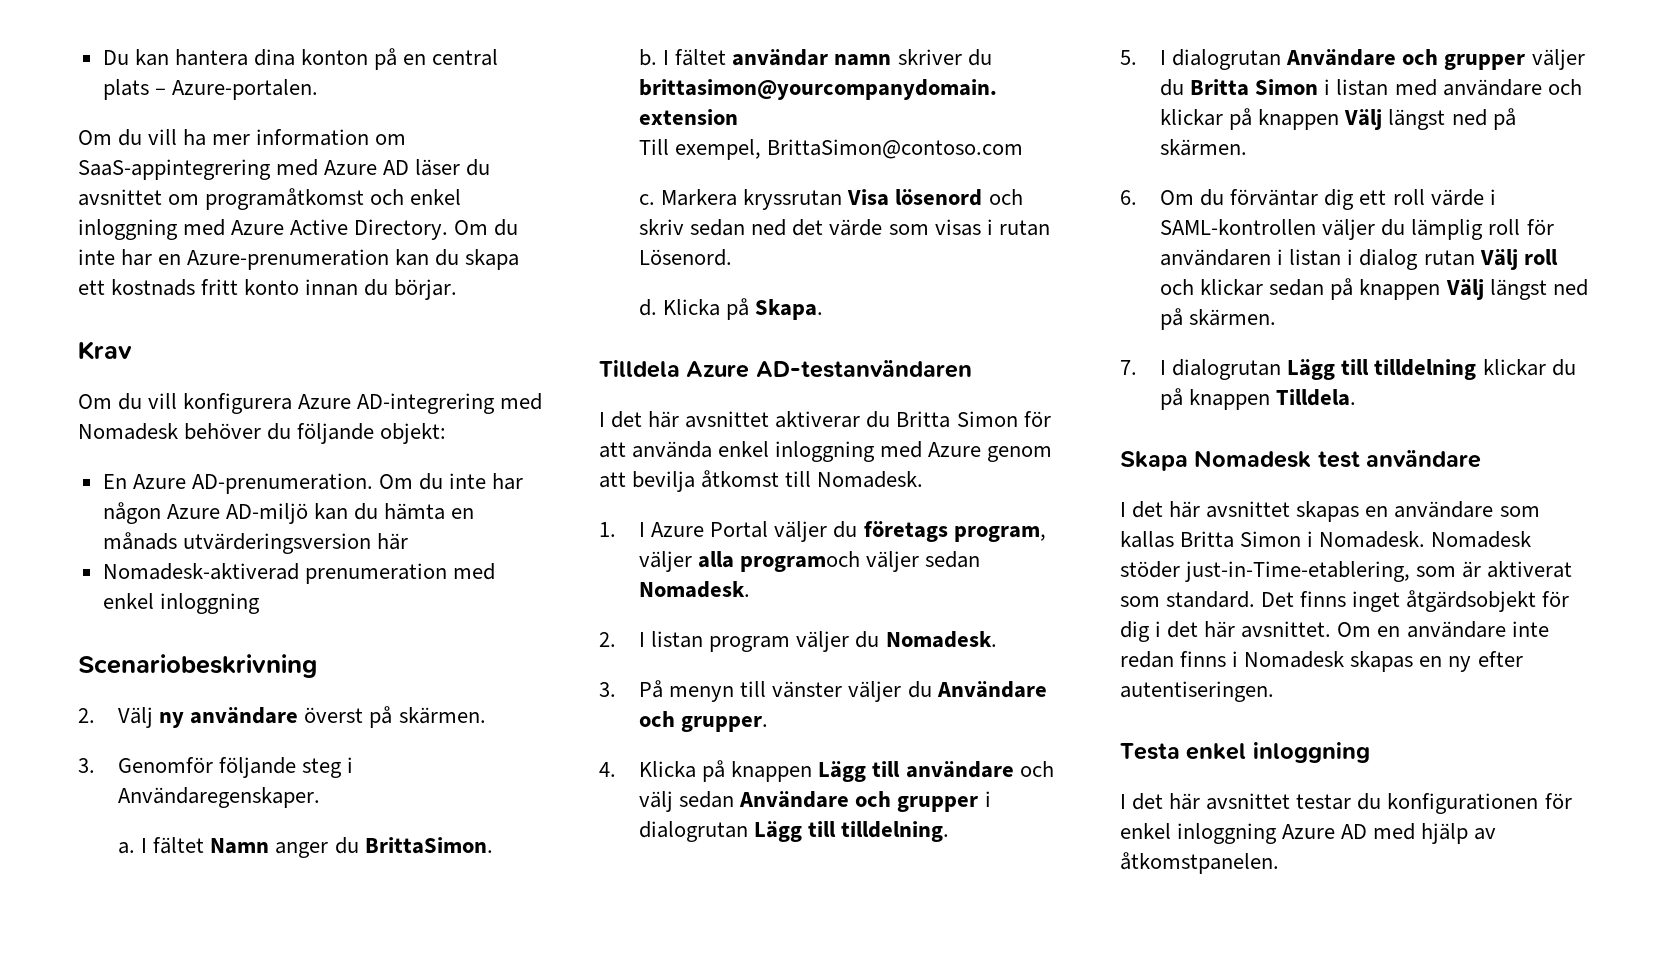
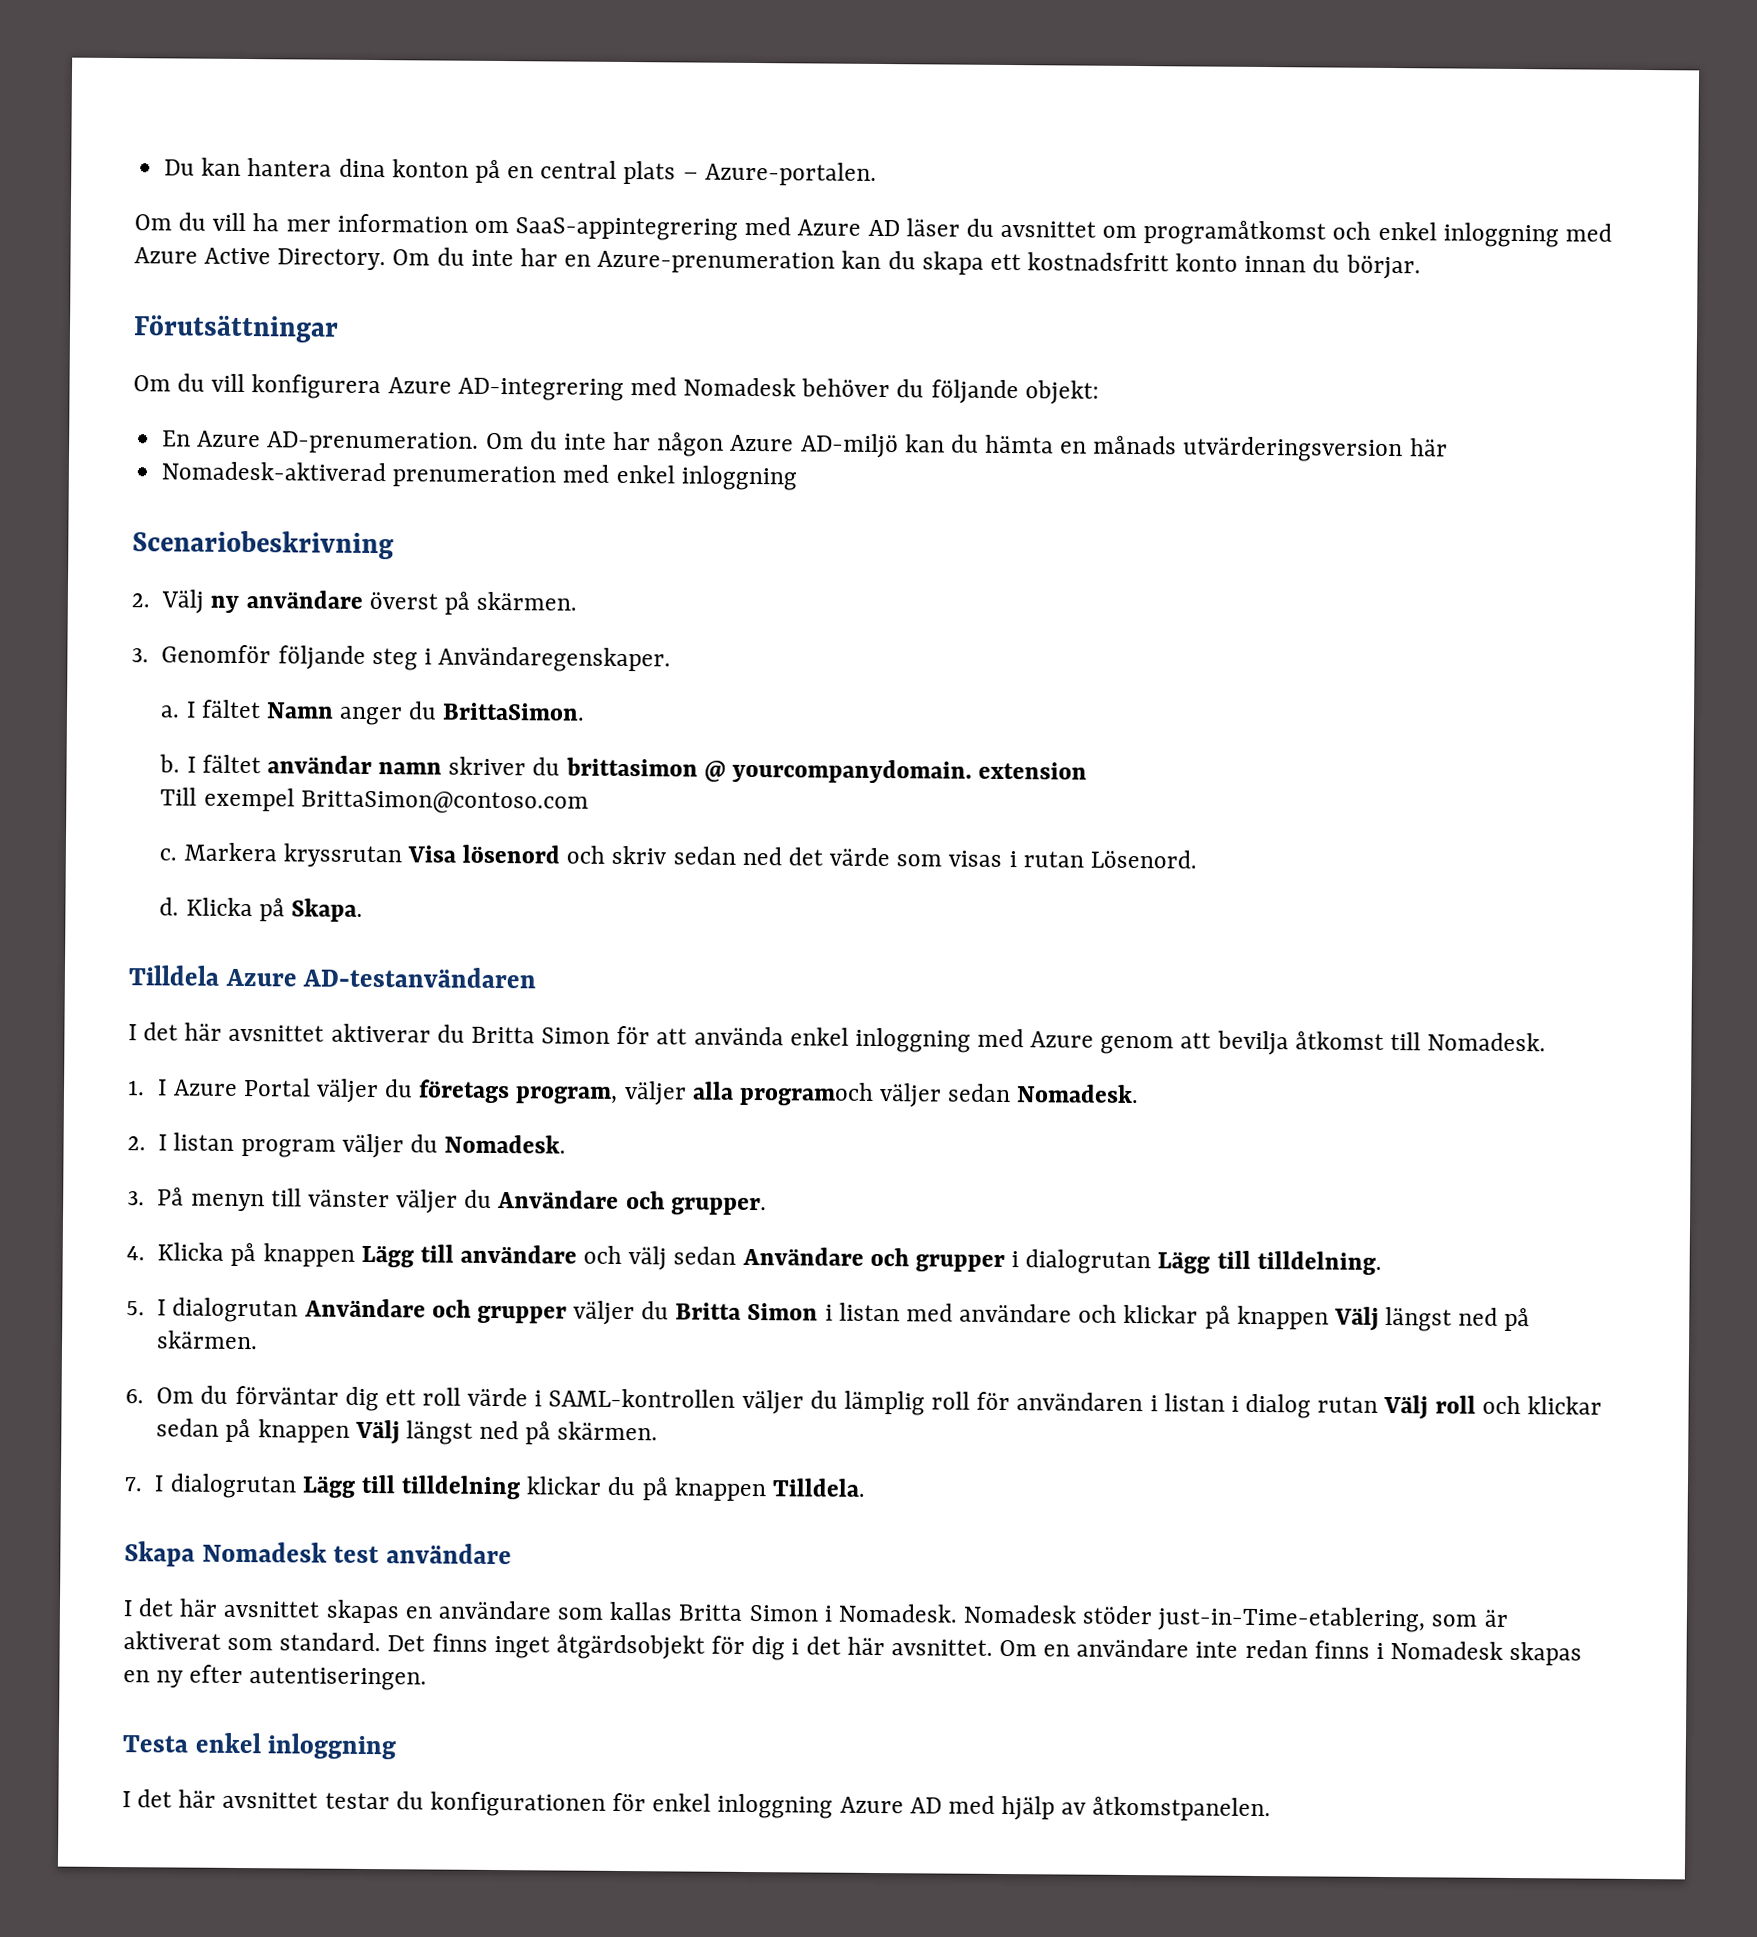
- Om du inte har en Azure-prenumeration kan du skapa ett kostnads fritt konto innan du börjar.
+ Om du inte har en Azure-prenumeration kan du skapa ett kostnadsfritt konto innan du börjar.
- Krav
+ Förutsättningar
- I fältet användar namn skriver du brittasimon@yourcompanydomain. extension
+ I fältet användar namn skriver du brittasimon @ yourcompanydomain. extension
- Till exempel, BrittaSimon@contoso.com
+ Till exempel BrittaSimon@contoso.com

